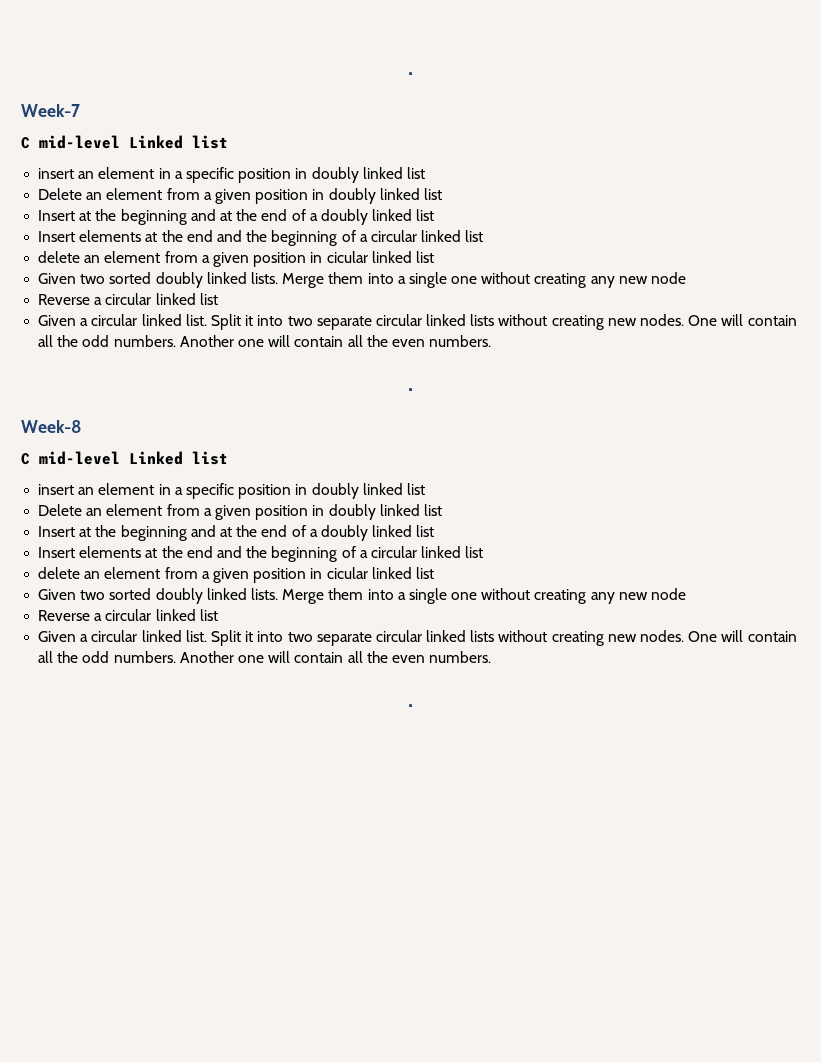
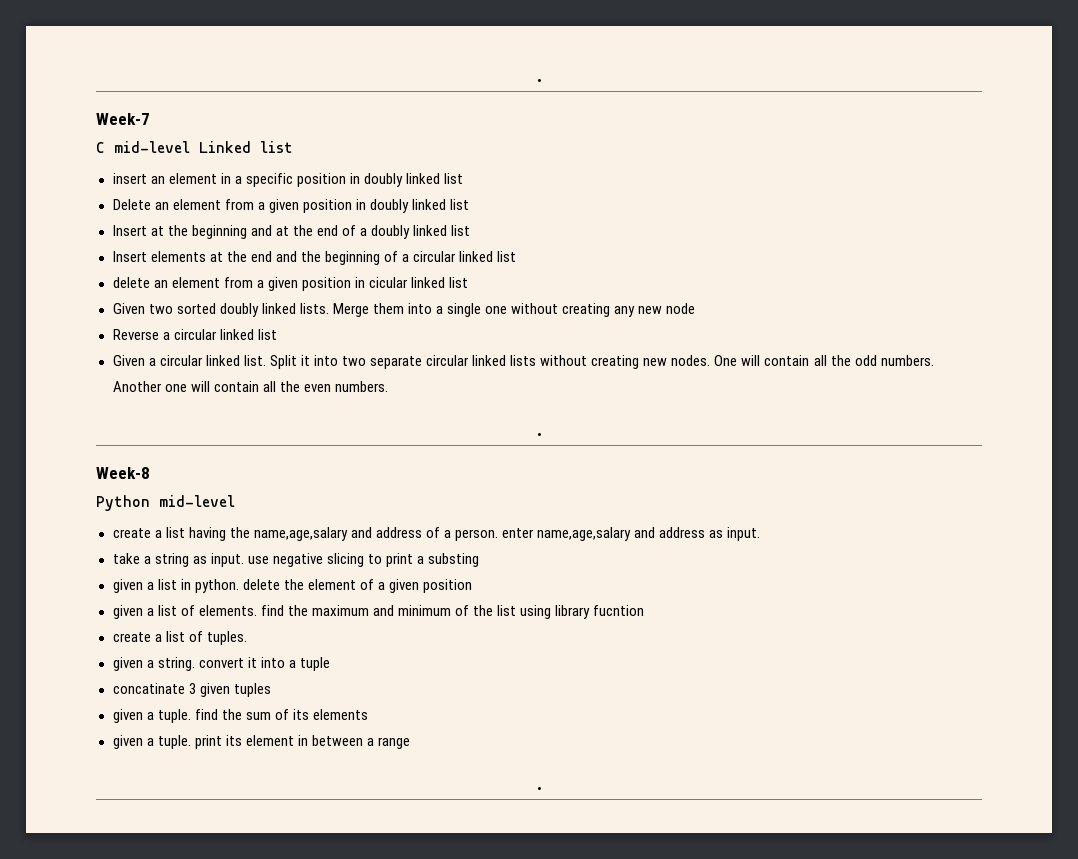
  Week-8
- C mid-level Linked list
- insert an element in a specific position in doubly linked list
- Delete an element from a given position in doubly linked list
- Insert at the beginning and at the end of a doubly linked list
- Insert elements at the end and the beginning of a circular linked list
- delete an element from a given position in cicular linked list
- Given two sorted doubly linked lists. Merge them into a single one without creating any new node
- Reverse a circular linked list
- Given a circular linked list. Split it into two separate circular linked lists without creating new nodes. One will contain all the odd numbers. Another one will contain all the even numbers.
+ Python mid-level
+ create a list having the name,age,salary and address of a person. enter name,age,salary and address as input.
+ take a string as input. use negative slicing to print a substing
+ given a list in python. delete the element of a given position
+ given a list of elements. find the maximum and minimum of the list using library fucntion
+ create a list of tuples.
+ given a string. convert it into a tuple
+ concatinate 3 given tuples
+ given a tuple. find the sum of its elements
+ given a tuple. print its element in between a range

